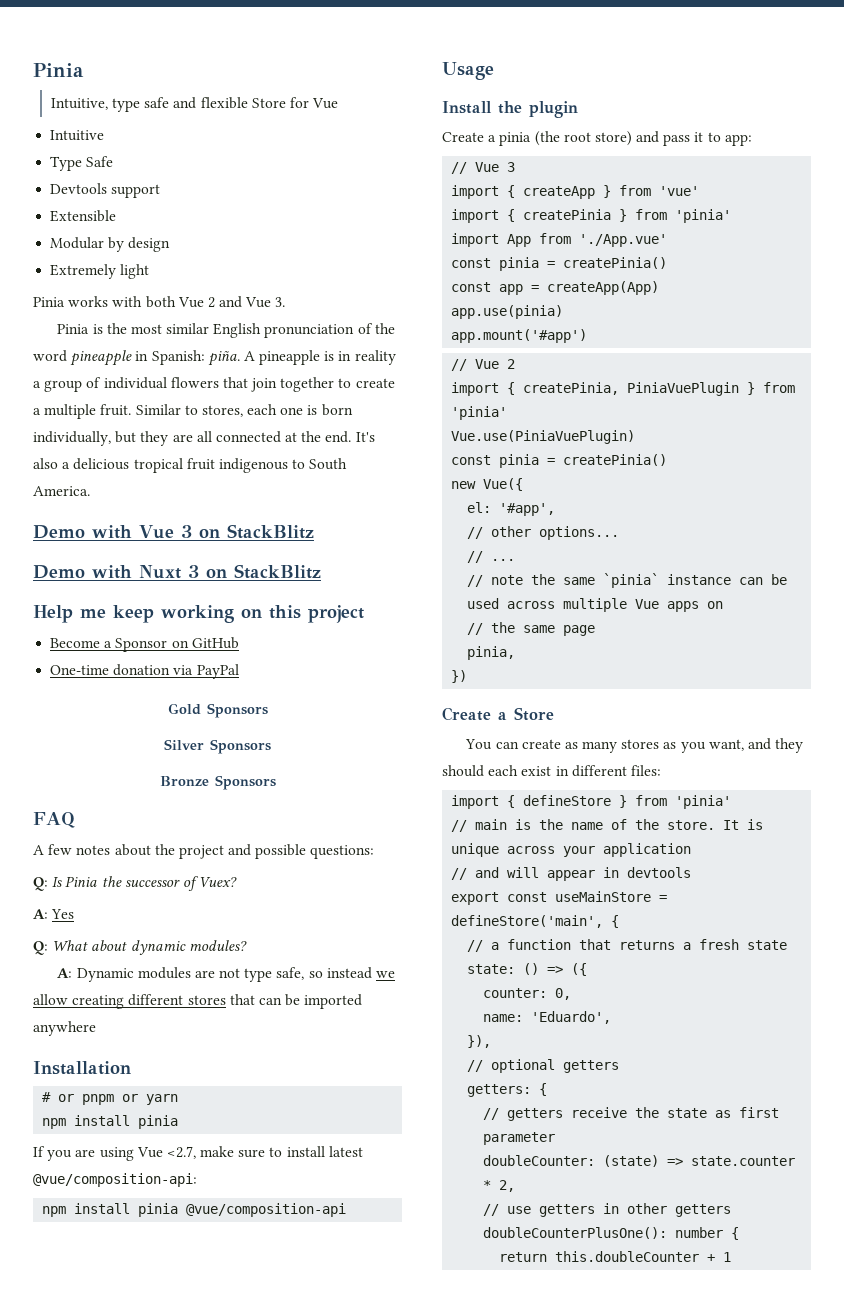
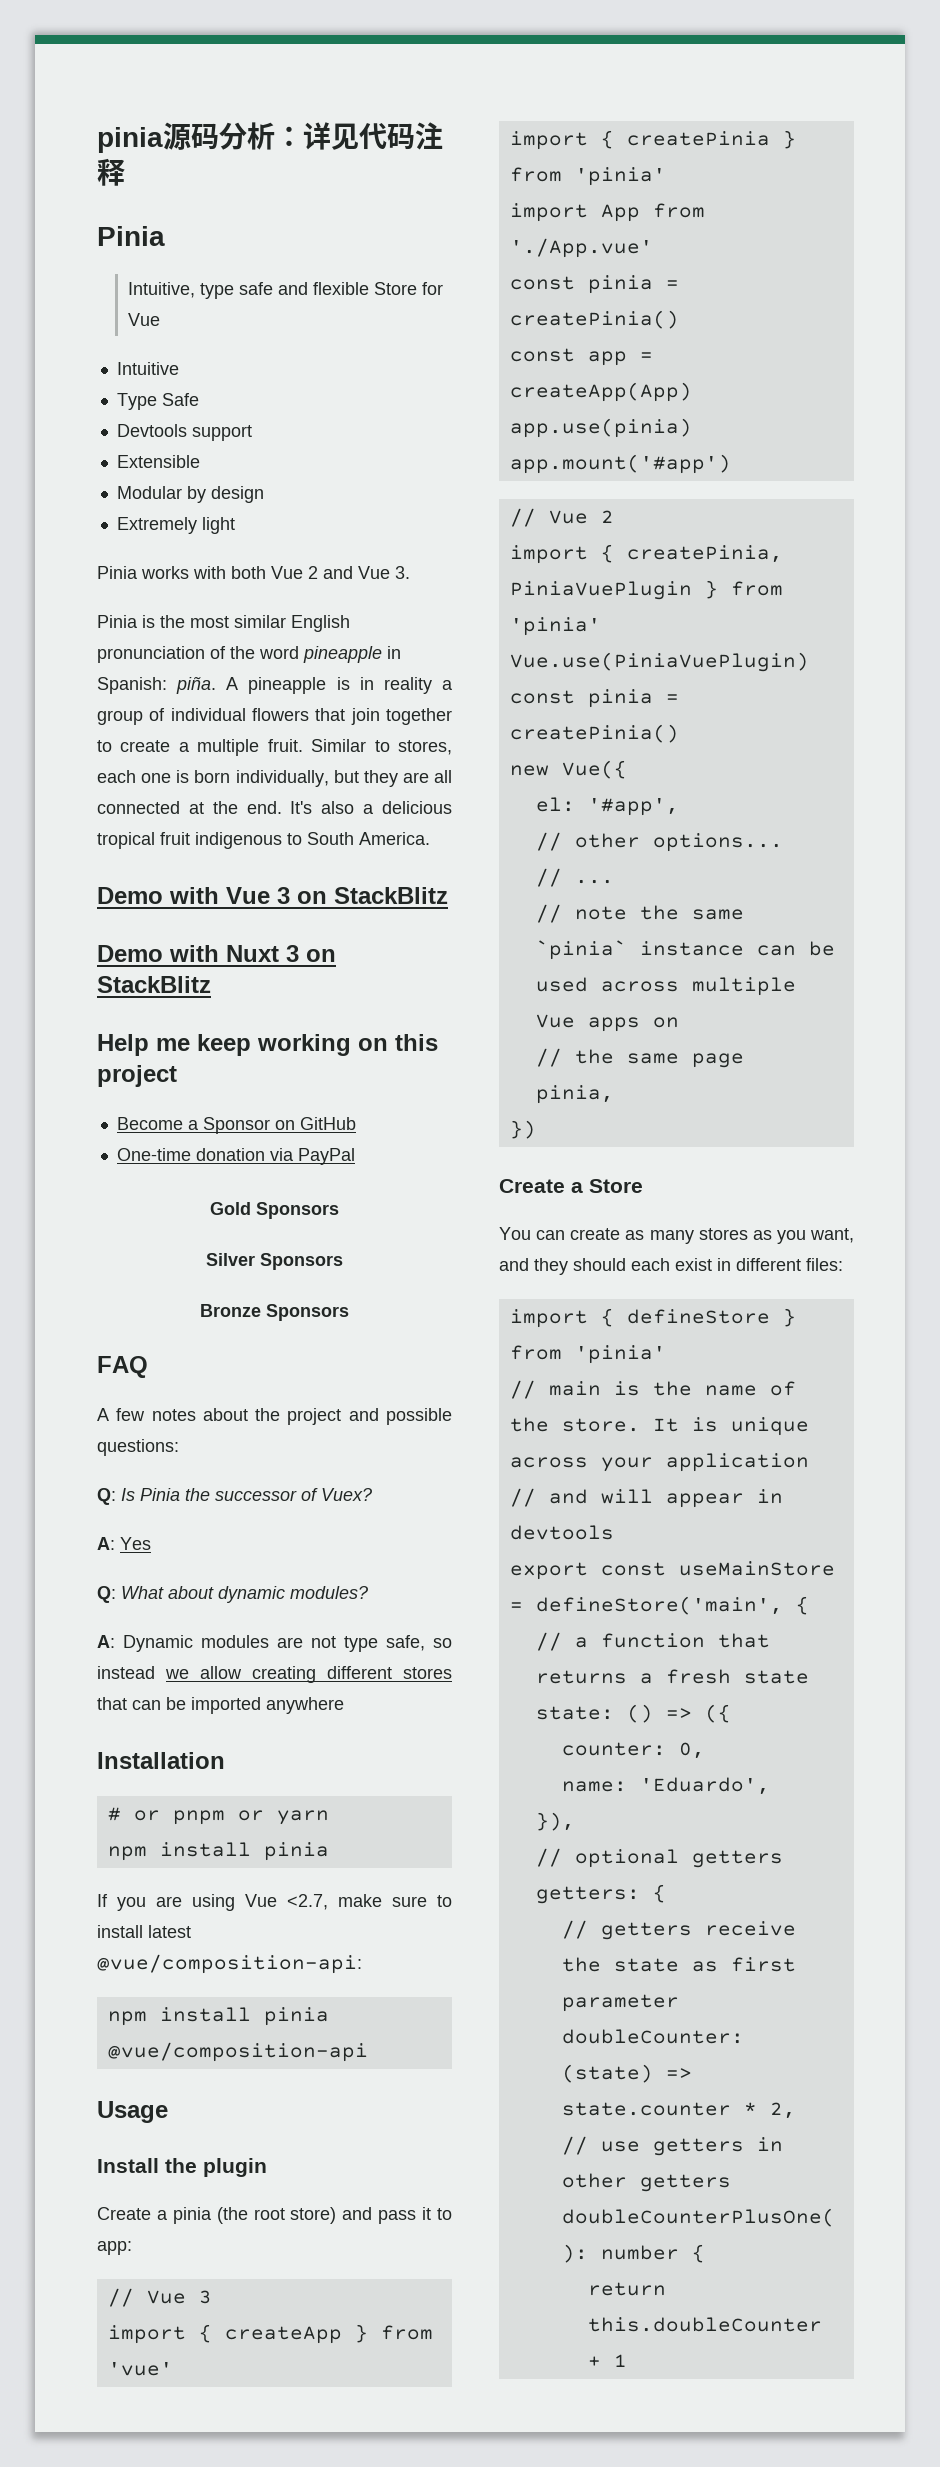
+ pinia源码分析：详见代码注释

